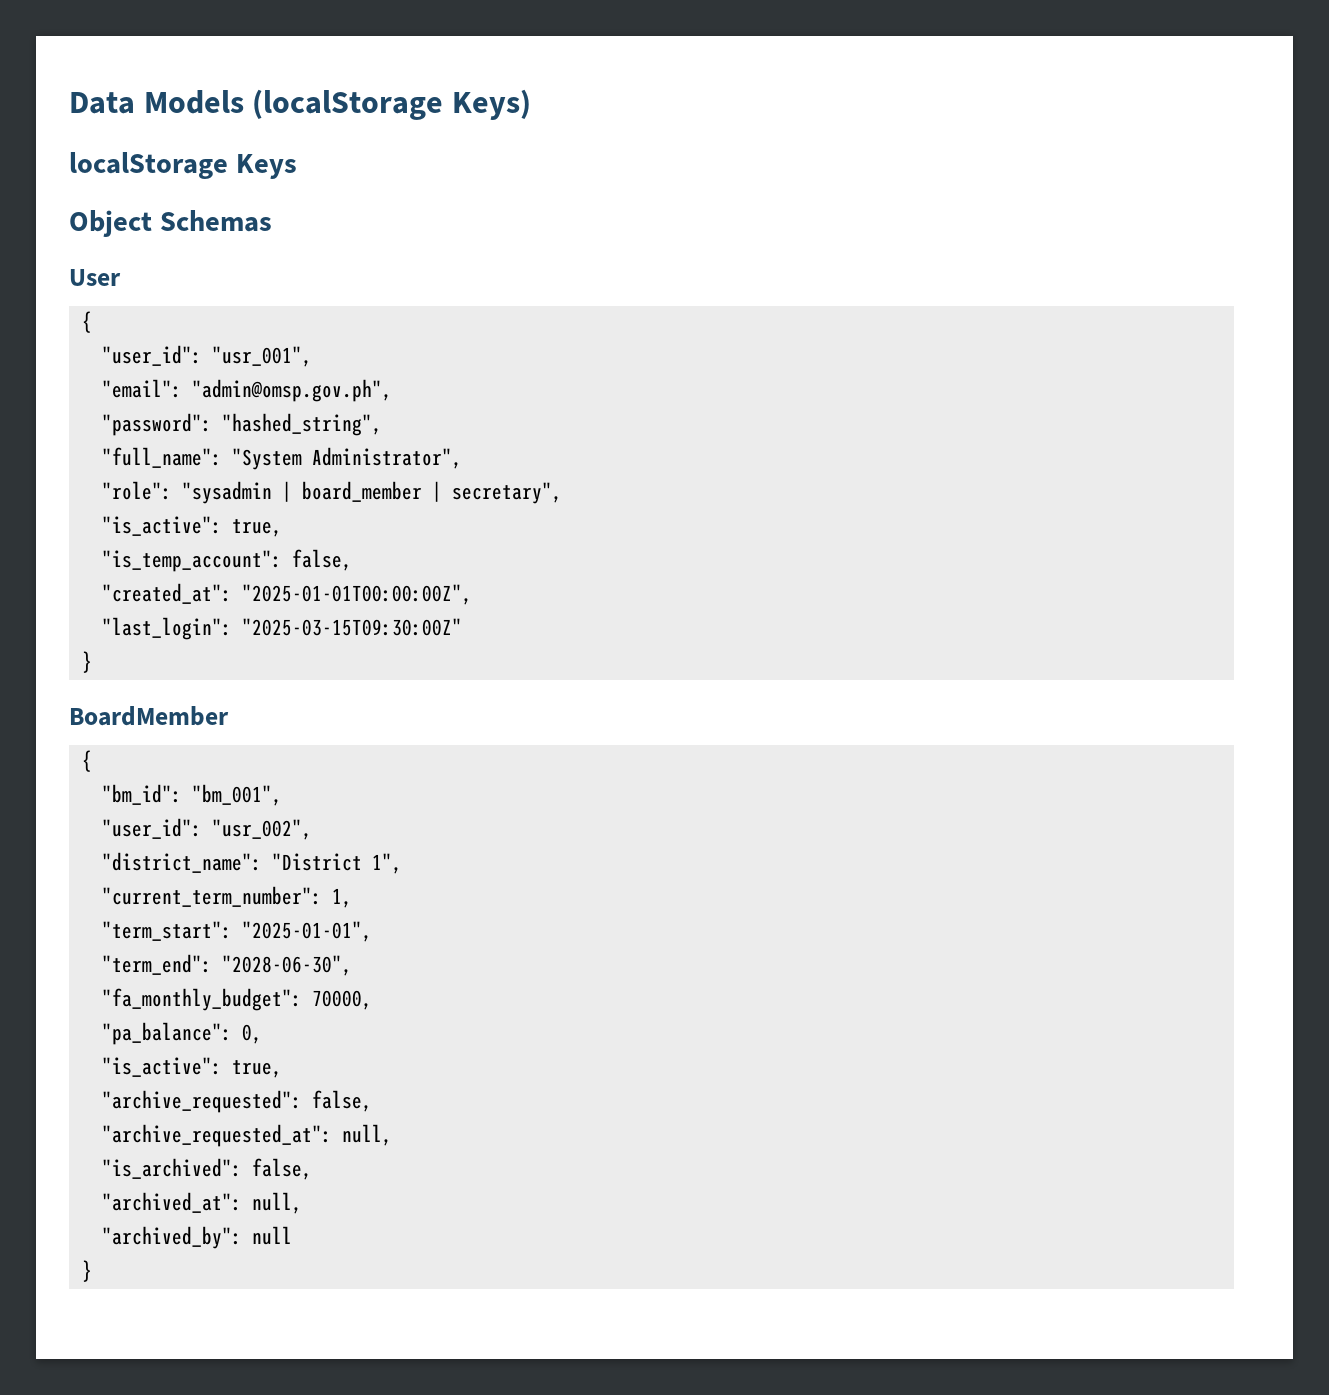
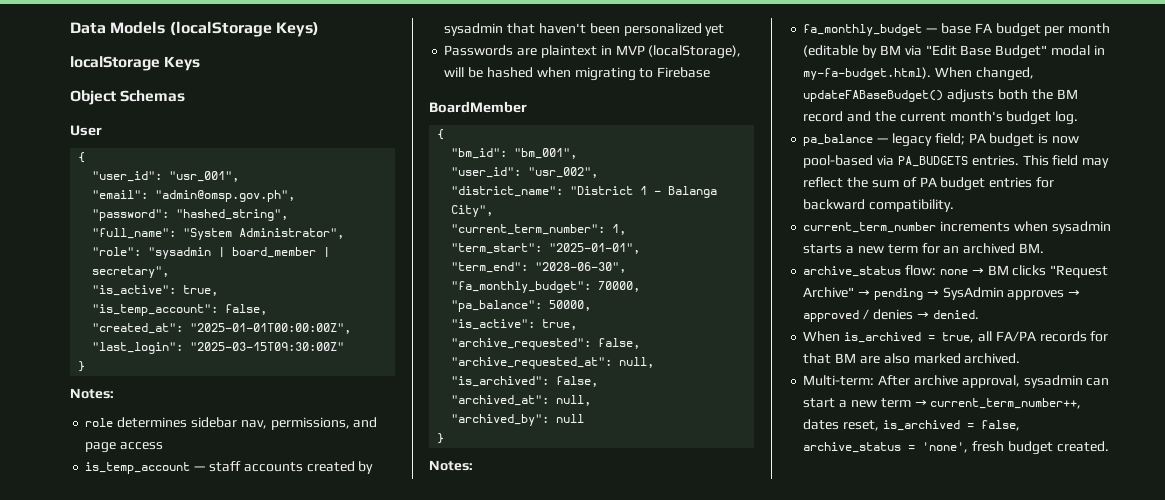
  "last_login": "2025-03-15T09:30:00Z"
  }
+ Notes:
+ role determines sidebar nav, permissions, and page access
+ is_temp_account — staff accounts created by sysadmin that haven't been personalized yet
+ Passwords are plaintext in MVP (localStorage), will be hashed when migrating to Firebase
- "district_name": "District 1",
+ "district_name": "District 1 - Balanga City",
- "pa_balance": 0,
+ "pa_balance": 50000,
  "archived_by": null
  }
+ Notes:
+ fa_monthly_budget — base FA budget per month (editable by BM via "Edit Base Budget" modal in my-fa-budget.html). When changed, updateFABaseBudget() adjusts both the BM record and the current month's budget log.
+ pa_balance — legacy field; PA budget is now pool-based via PA_BUDGETS entries. This field may reflect the sum of PA budget entries for backward compatibility.
+ current_term_number increments when sysadmin starts a new term for an archived BM.
+ archive_status flow: none → BM clicks "Request Archive" → pending → SysAdmin approves → approved / denies → denied.
+ When is_archived = true, all FA/PA records for that BM are also marked archived.
+ Multi-term: After archive approval, sysadmin can start a new term → current_term_number++, dates reset, is_archived = false, archive_status = 'none', fresh budget created.

